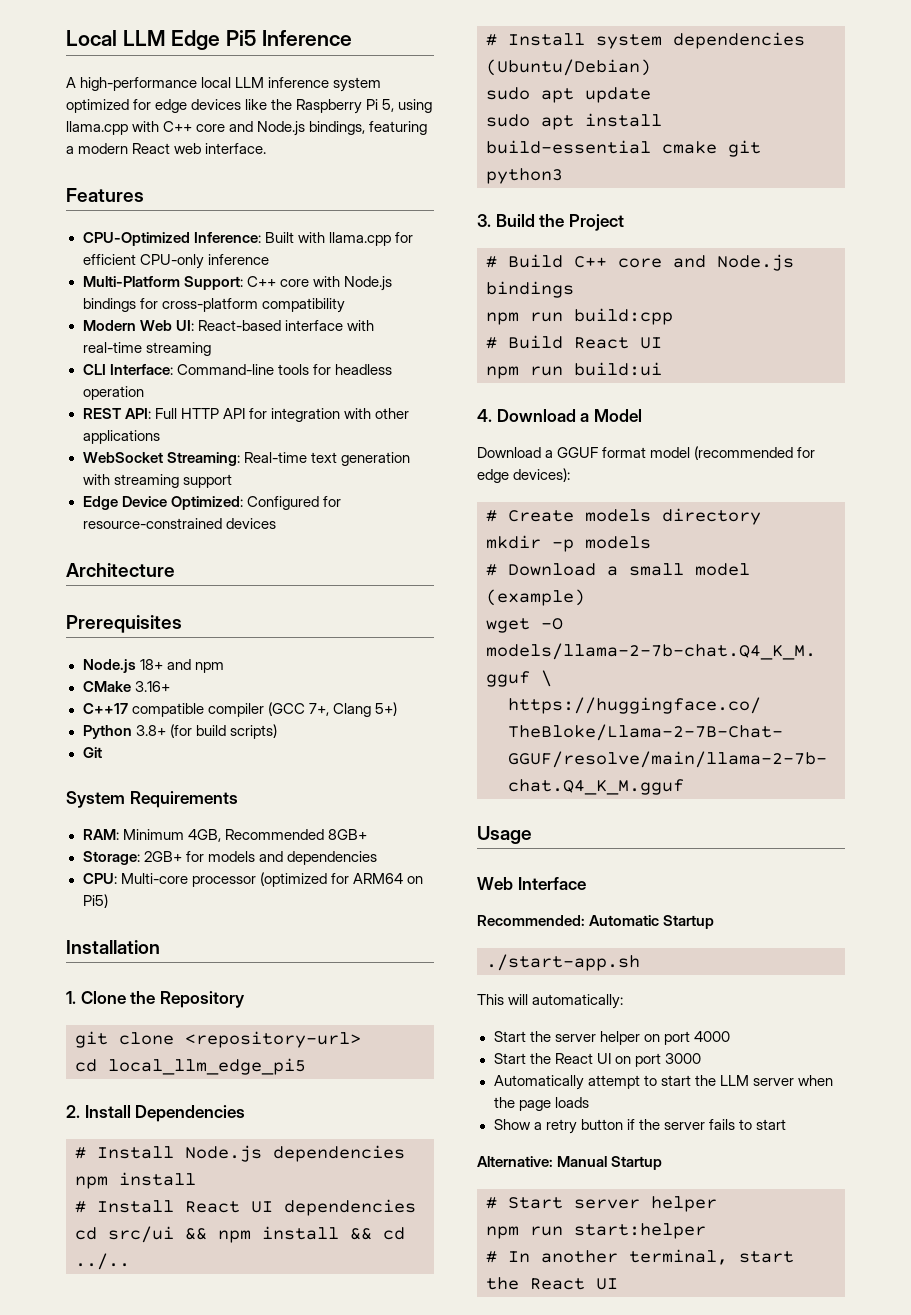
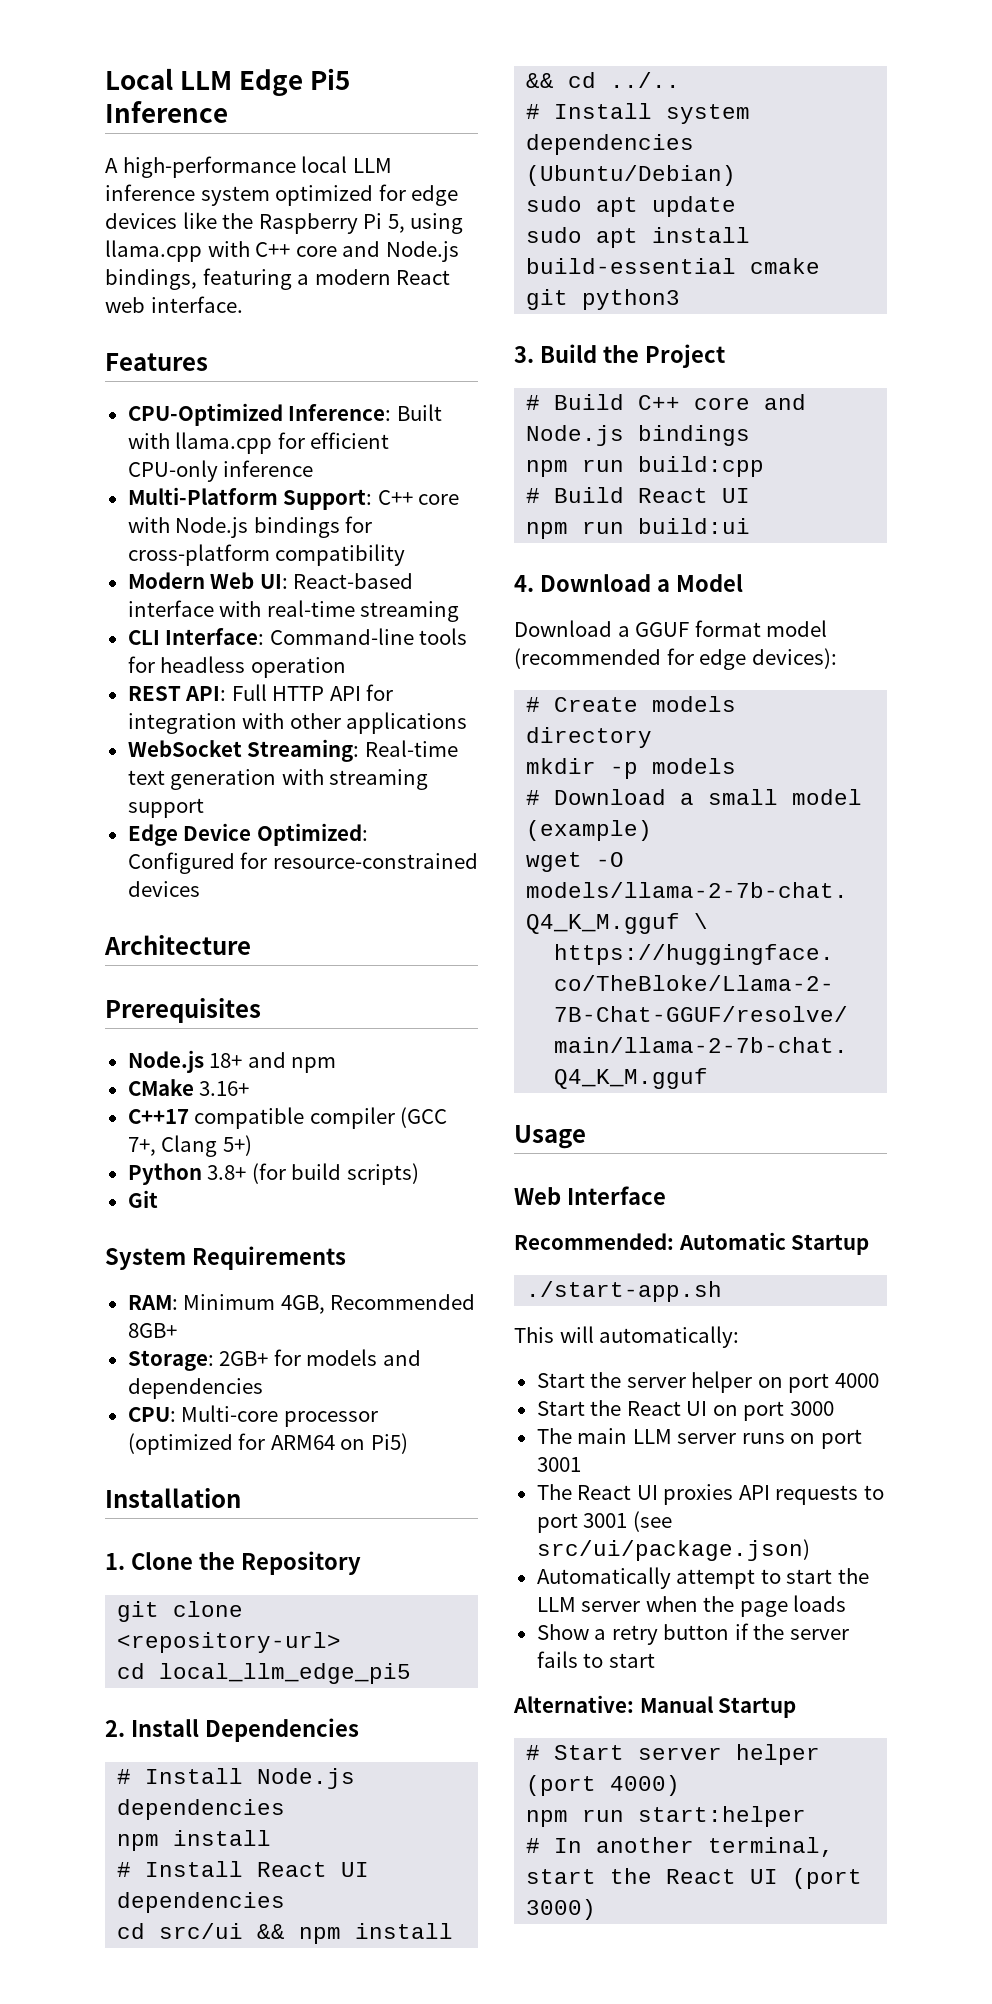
+ The main LLM server runs on port 3001
+ The React UI proxies API requests to port 3001 (see src/ui/package.json)
- # Start server helper
+ # Start server helper (port 4000)
- # In another terminal, start the React UI
+ # In another terminal, start the React UI (port 3000)

